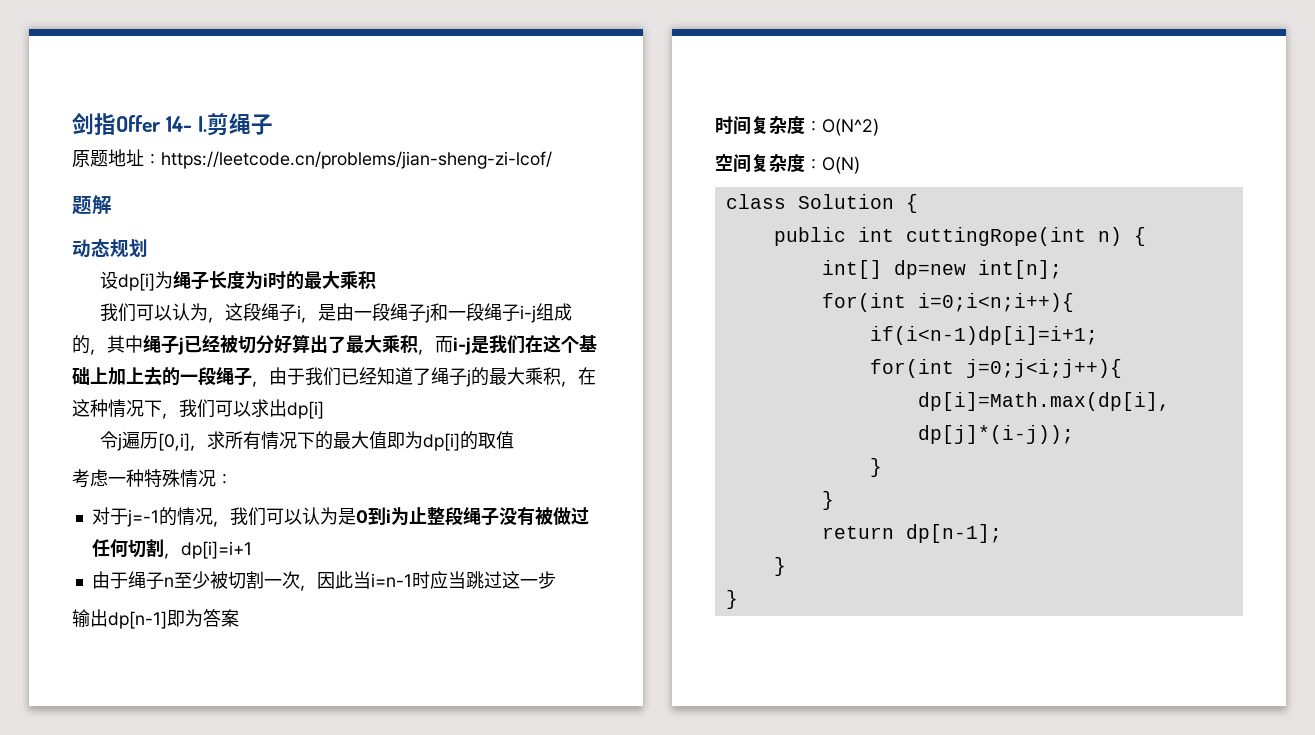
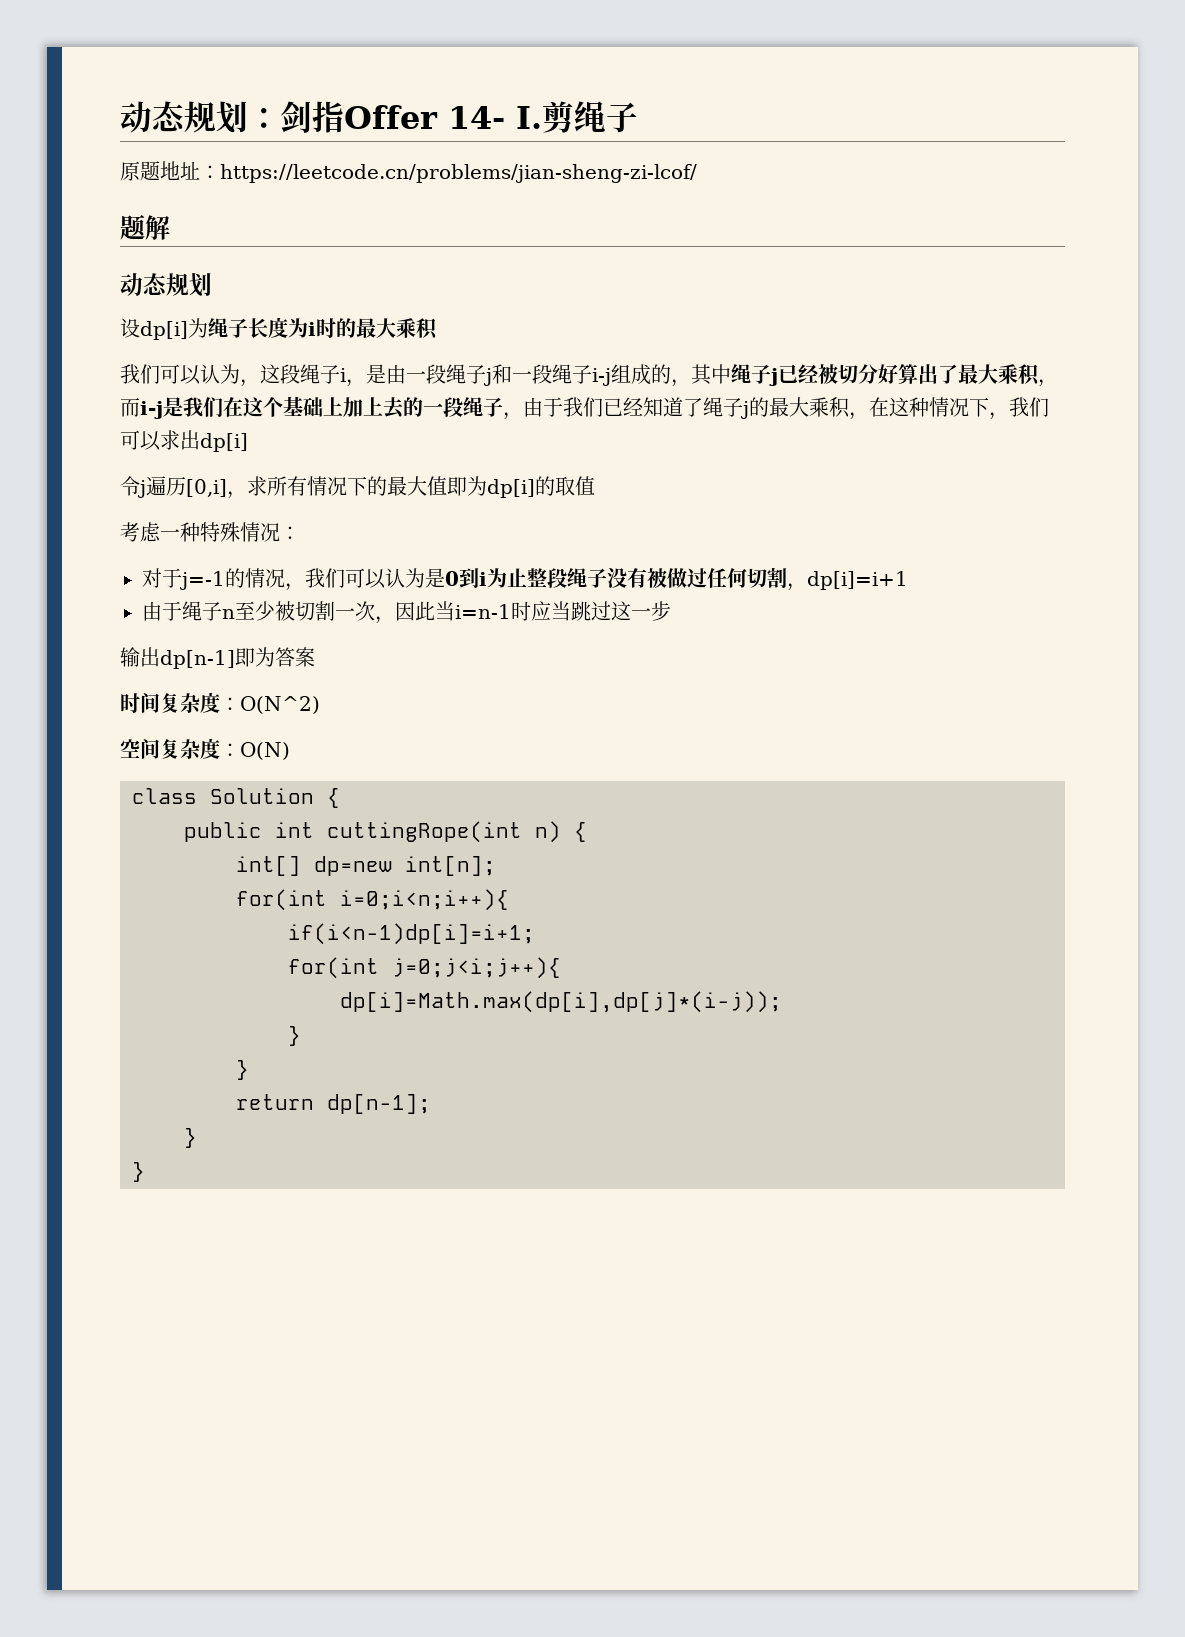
- 剑指Offer 14- I.剪绳子
+ 动态规划：剑指Offer 14- I.剪绳子

